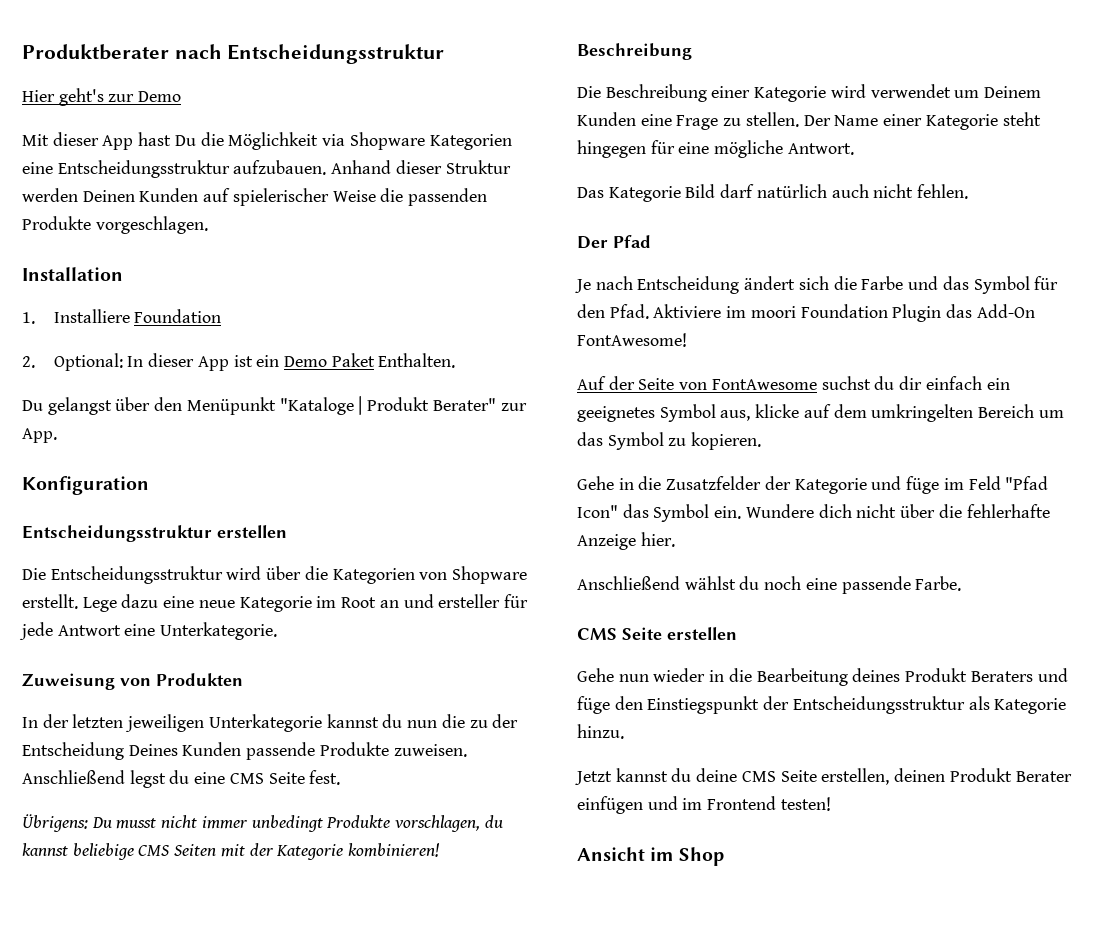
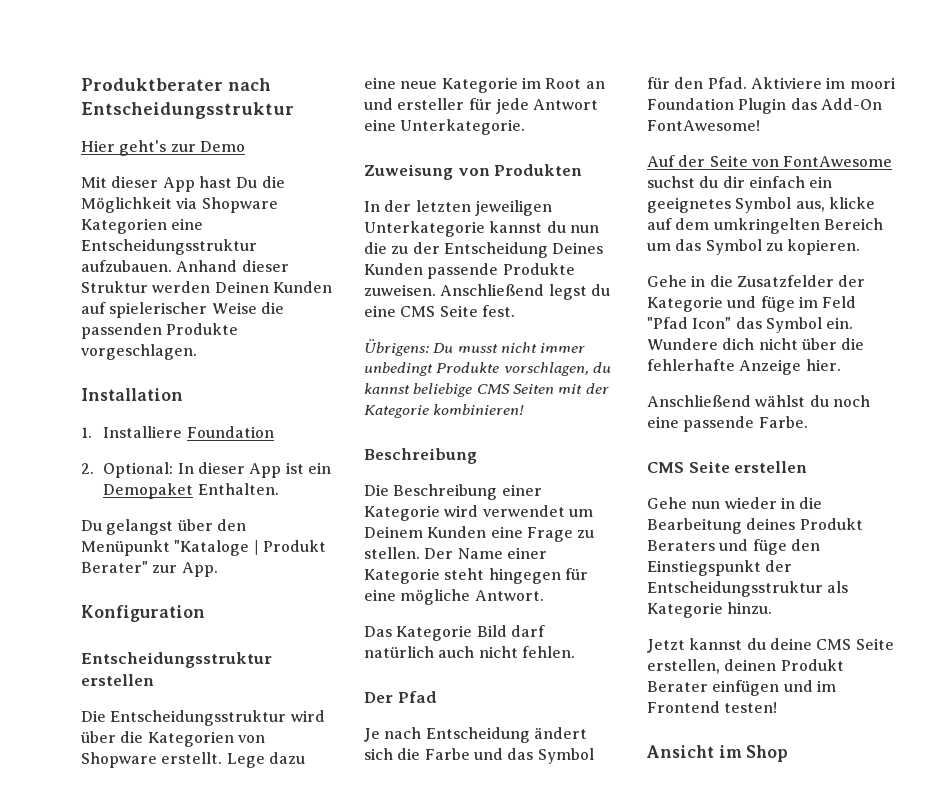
- 2. Optional: In dieser App ist ein Demo Paket Enthalten.
+ 2. Optional: In dieser App ist ein Demopaket Enthalten.

